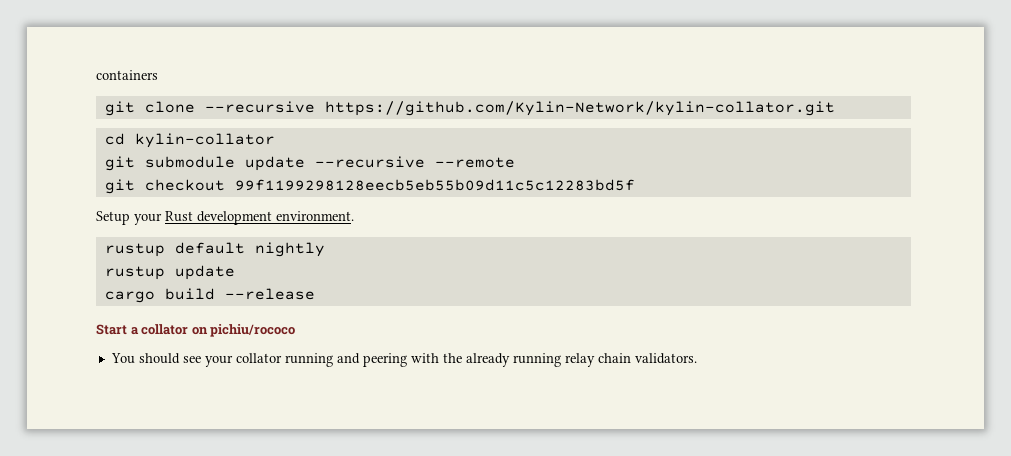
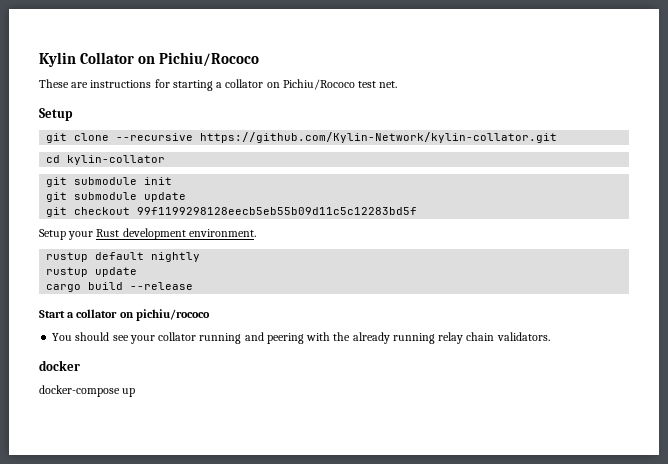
- containers
+ Kylin Collator on Pichiu/Rococo
+ These are instructions for starting a collator on Pichiu/Rococo test net.
+ Setup
+ git submodule init
- git submodule update --recursive --remote
+ git submodule update
+ docker
+ docker-compose up

